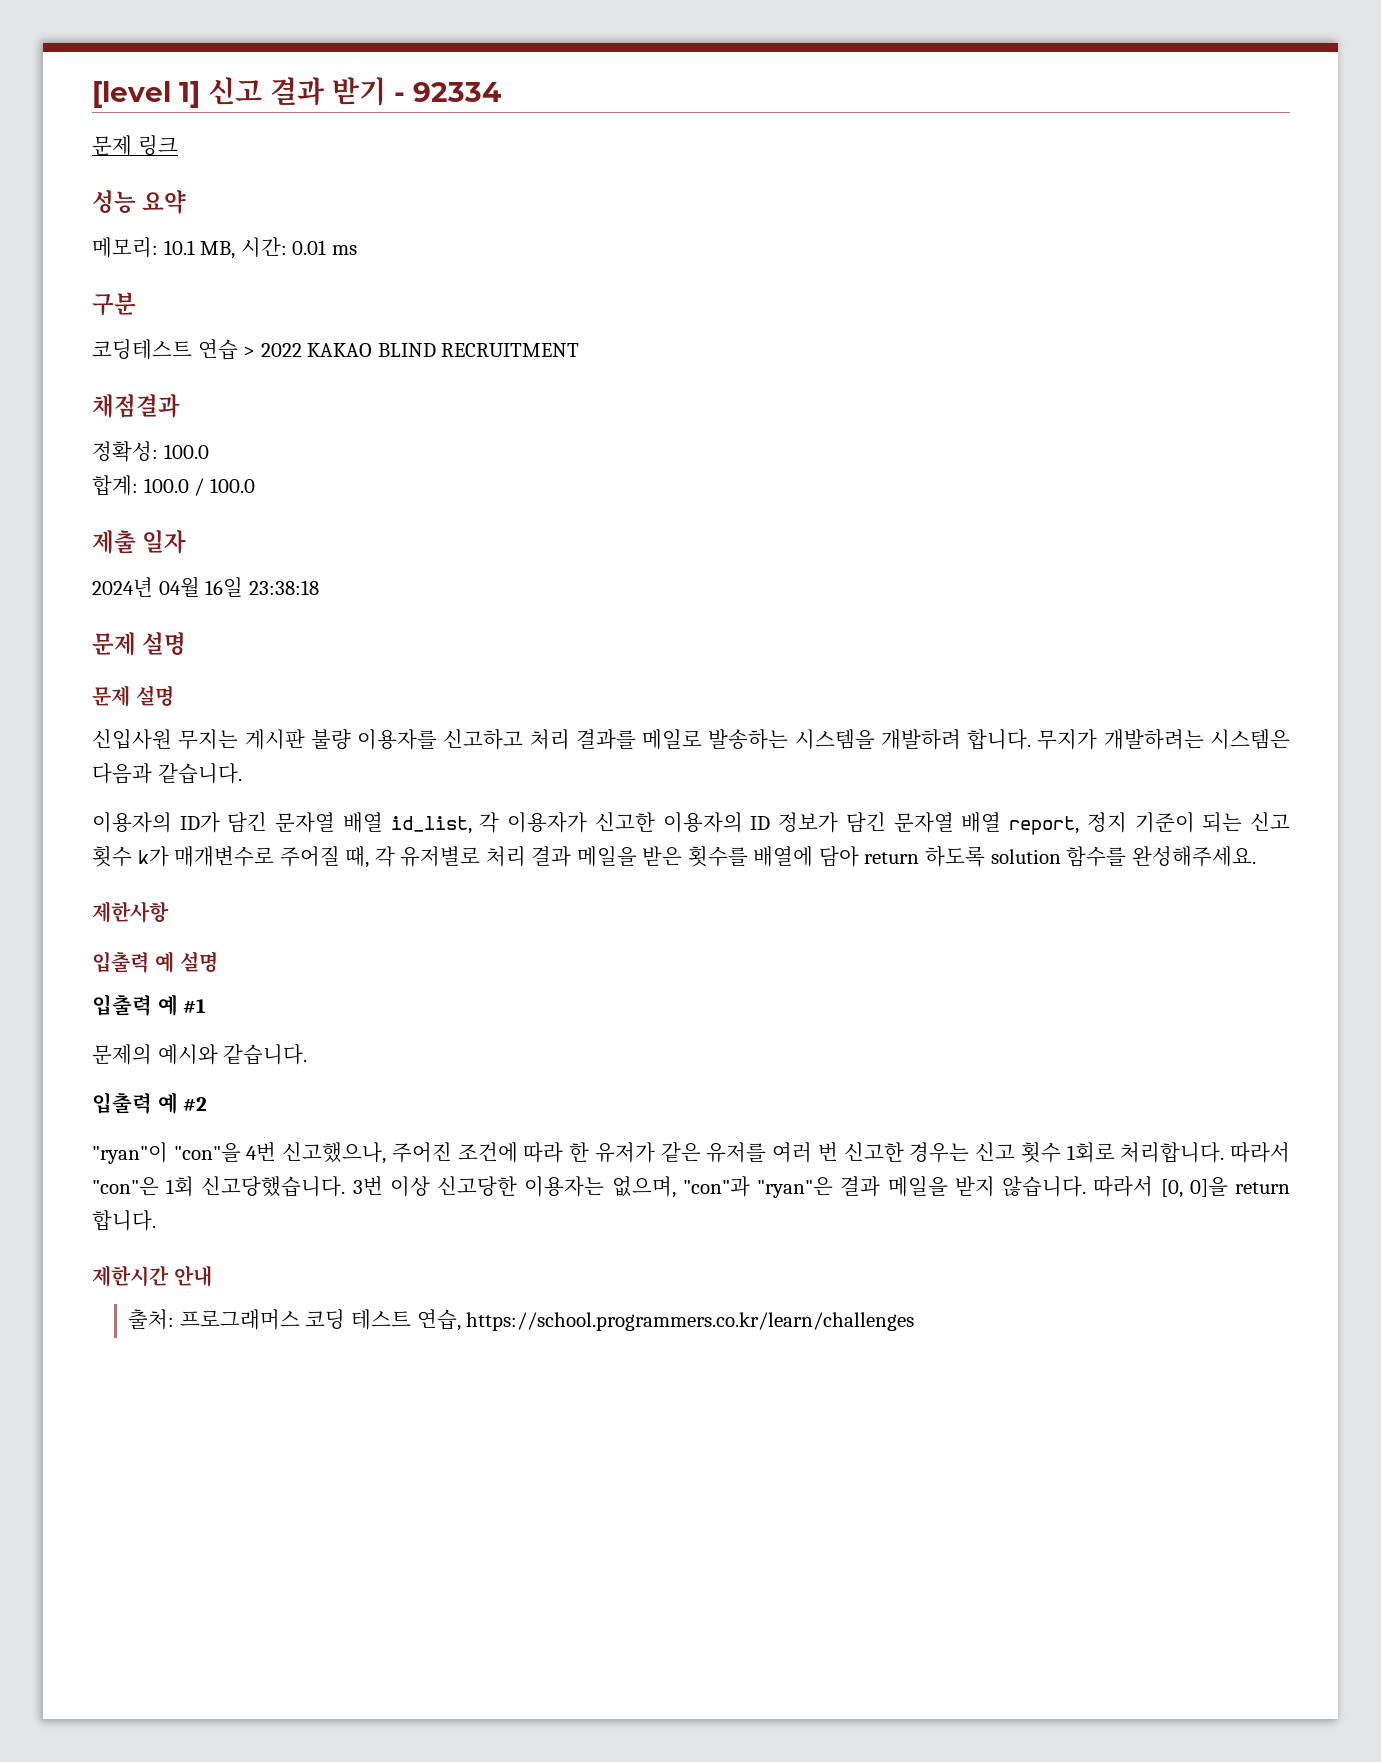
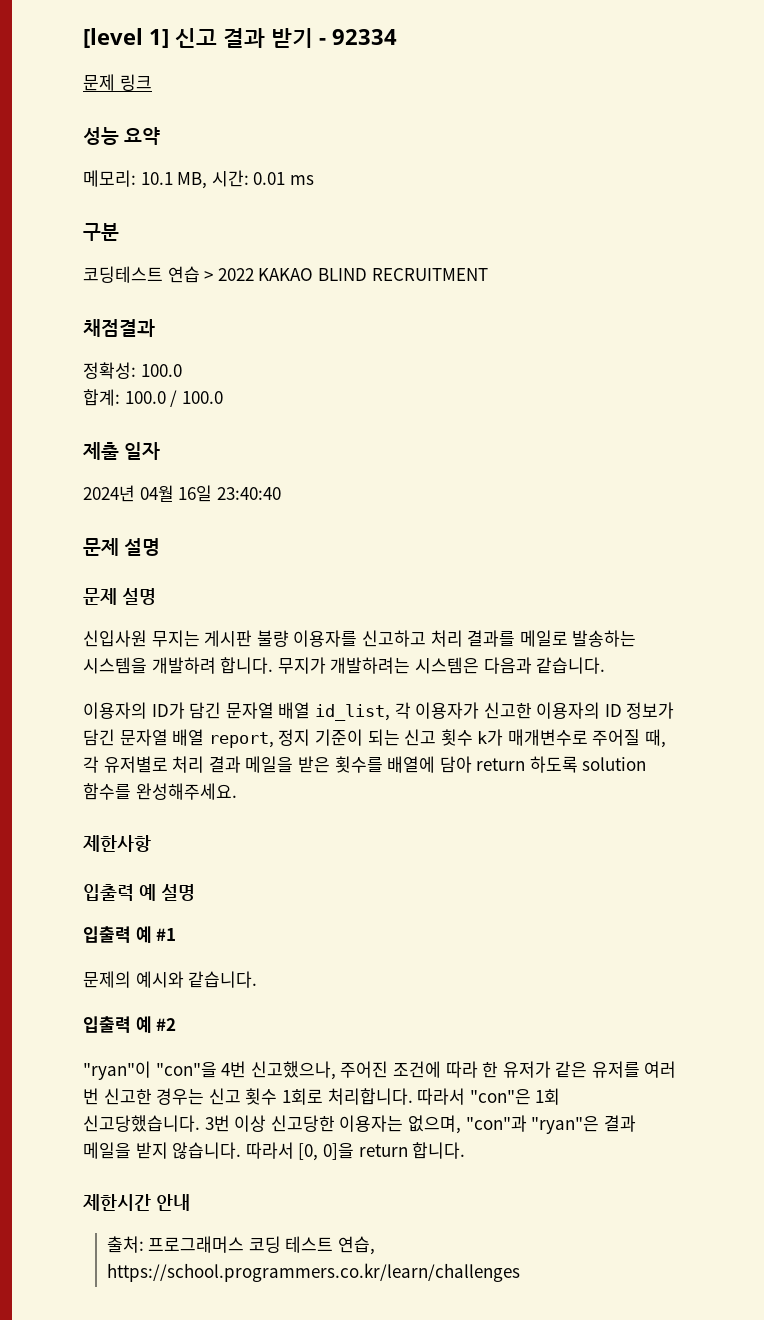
- 2024년 04월 16일 23:38:18
+ 2024년 04월 16일 23:40:40

